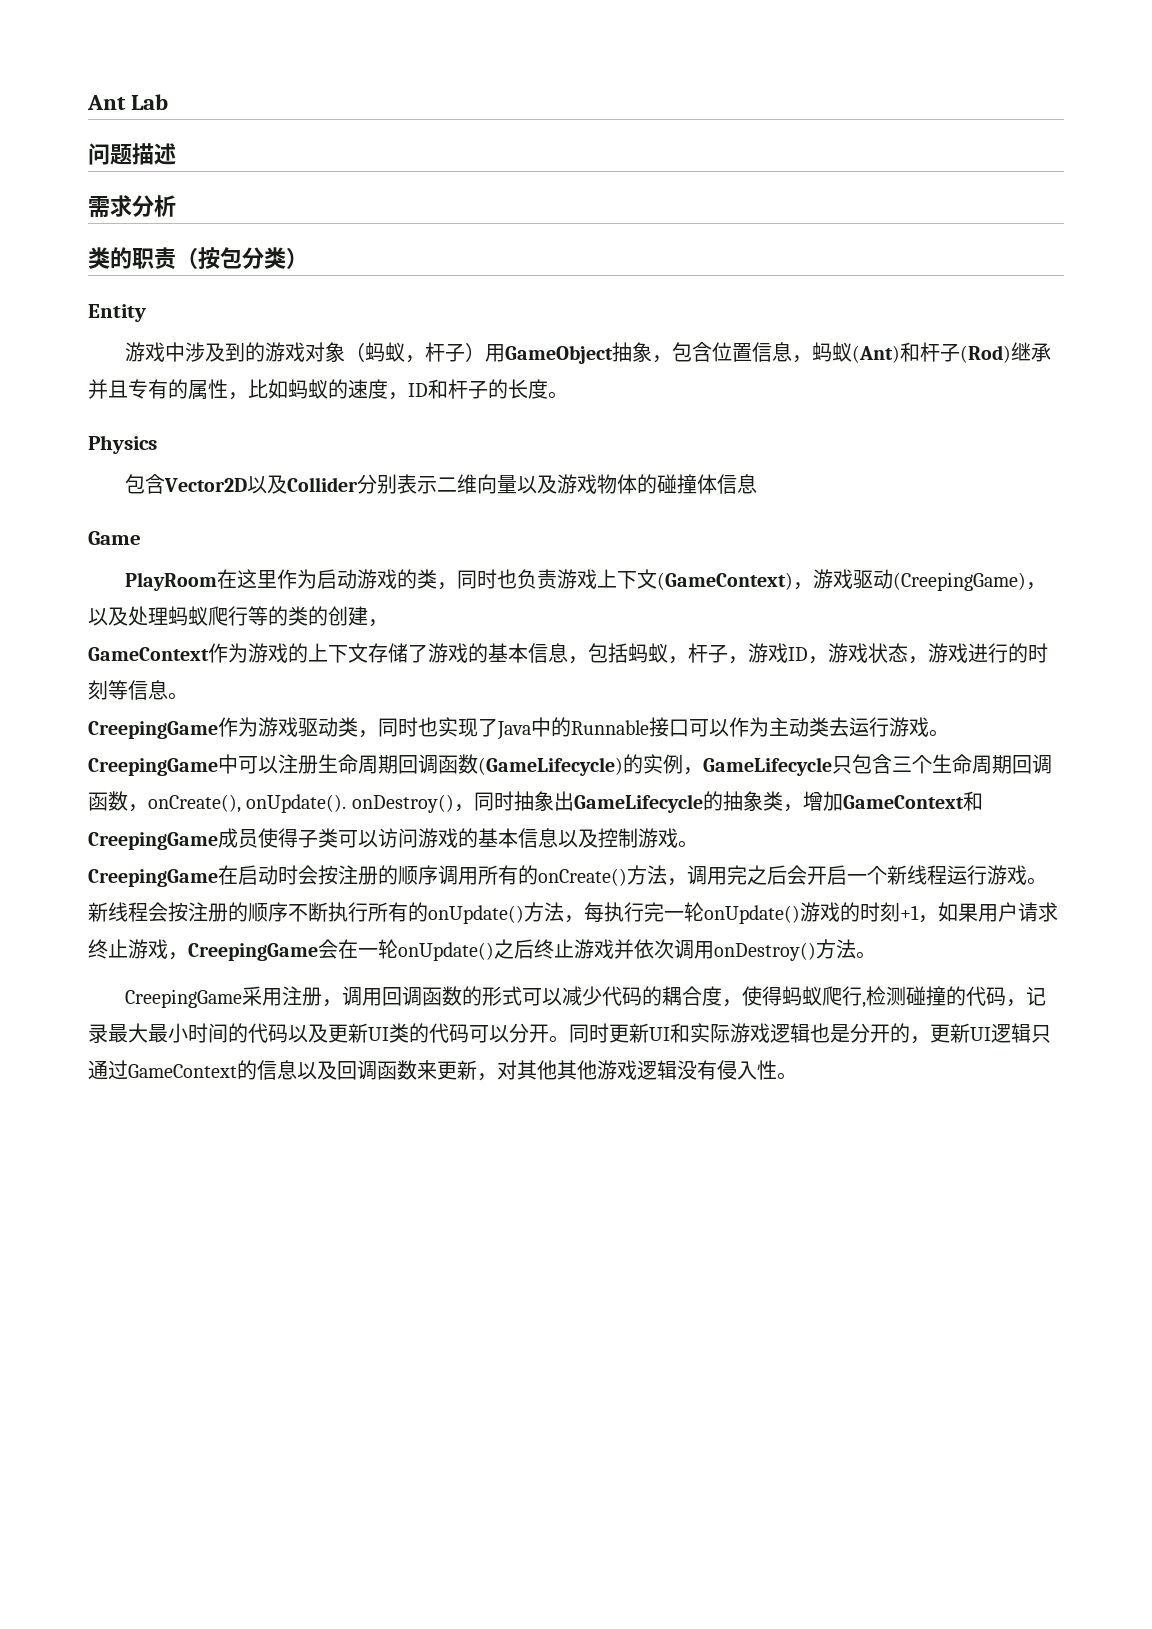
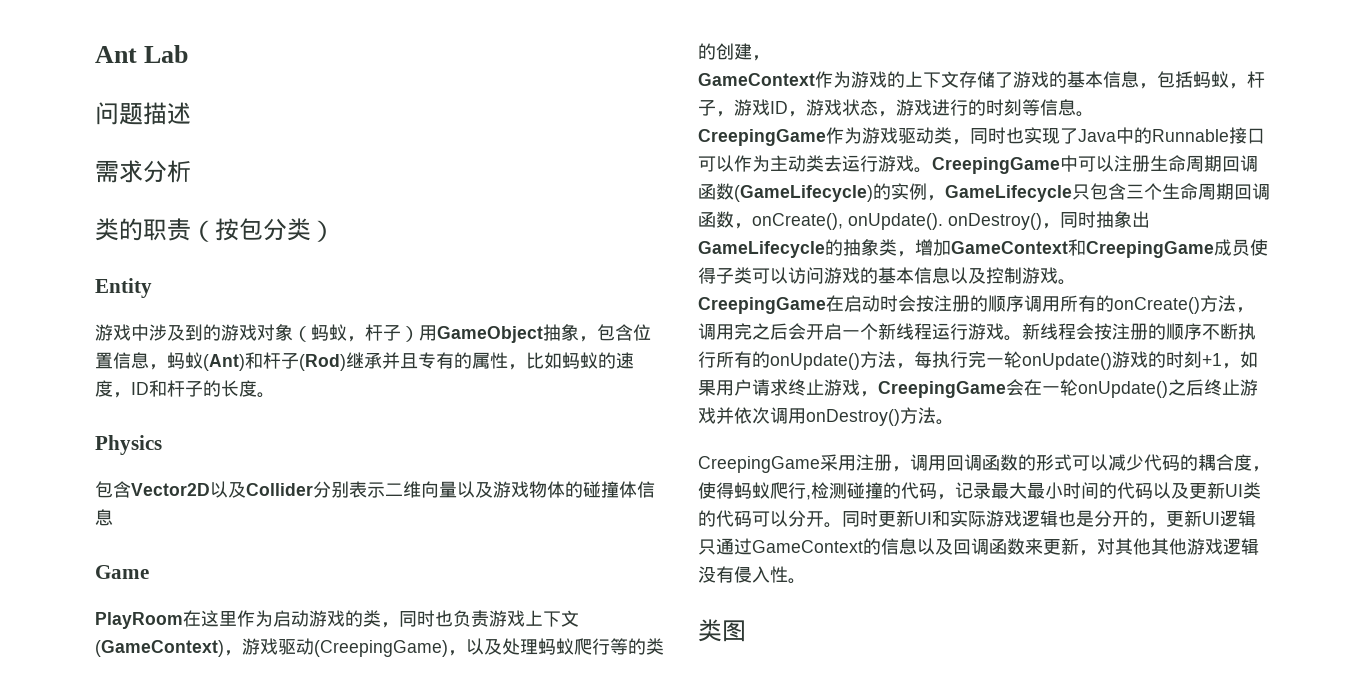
+ 类图

